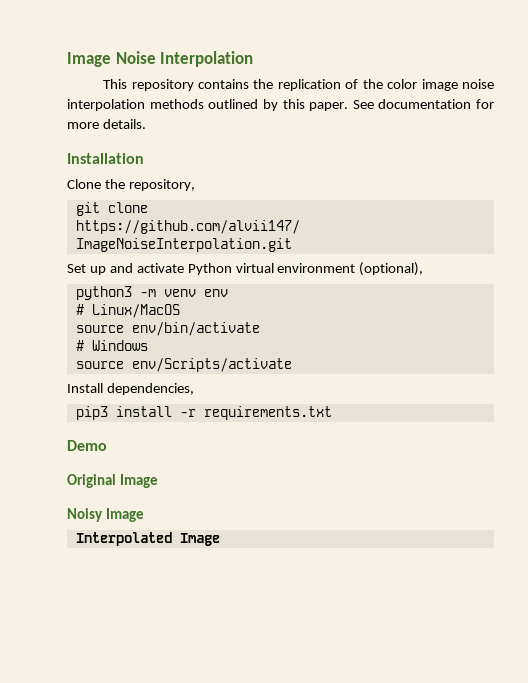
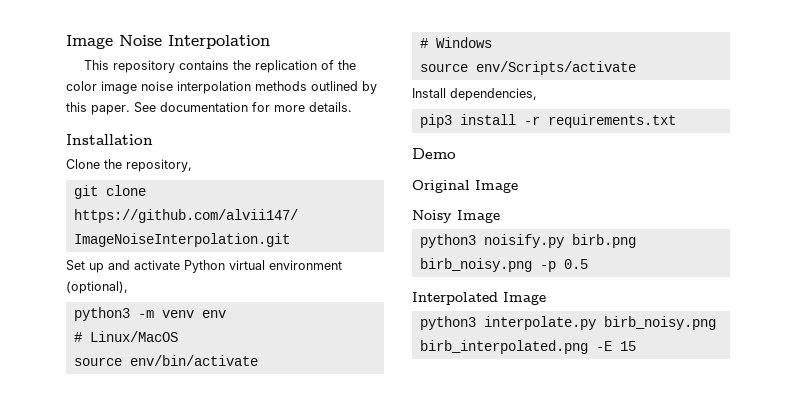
+ python3 noisify.py birb.png birb_noisy.png -p 0.5
  Interpolated Image
+ python3 interpolate.py birb_noisy.png birb_interpolated.png -E 15

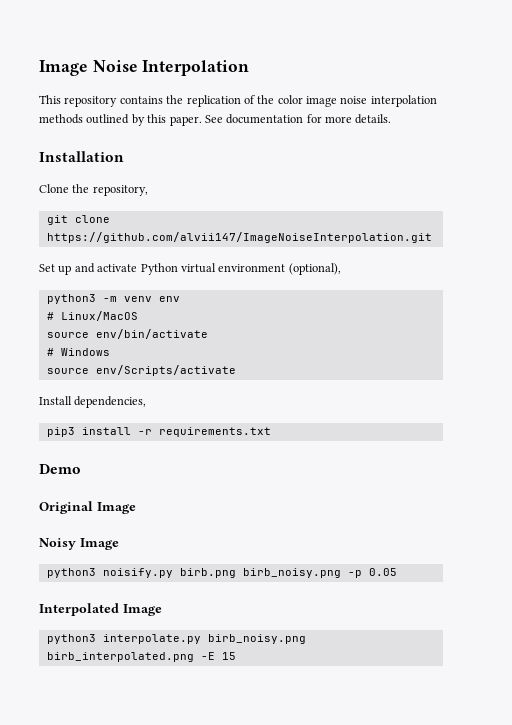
- python3 noisify.py birb.png birb_noisy.png -p 0.5
+ python3 noisify.py birb.png birb_noisy.png -p 0.05

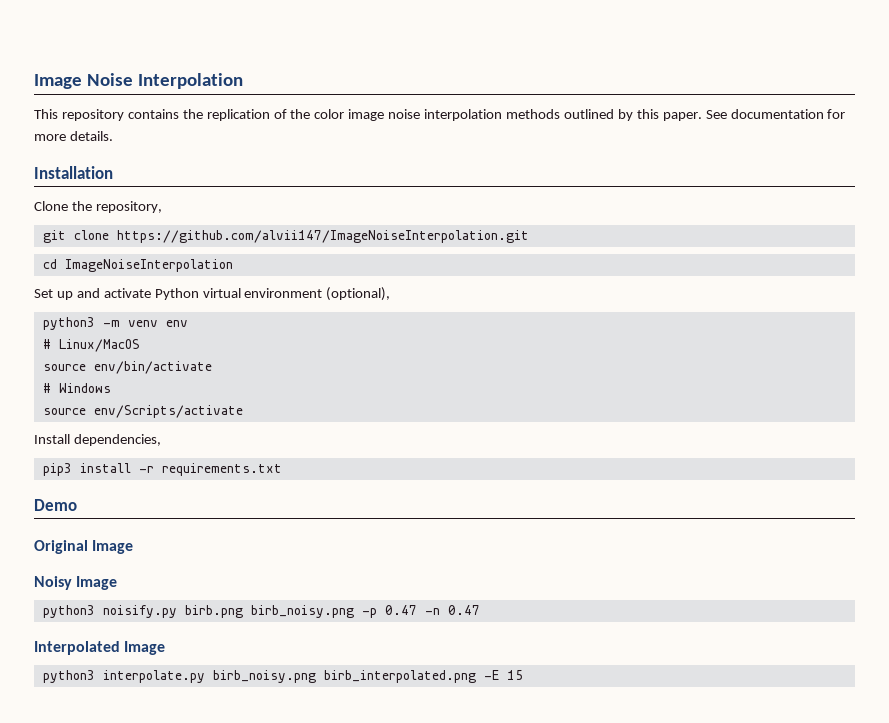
+ cd ImageNoiseInterpolation
- python3 noisify.py birb.png birb_noisy.png -p 0.05
+ python3 noisify.py birb.png birb_noisy.png -p 0.47 -n 0.47

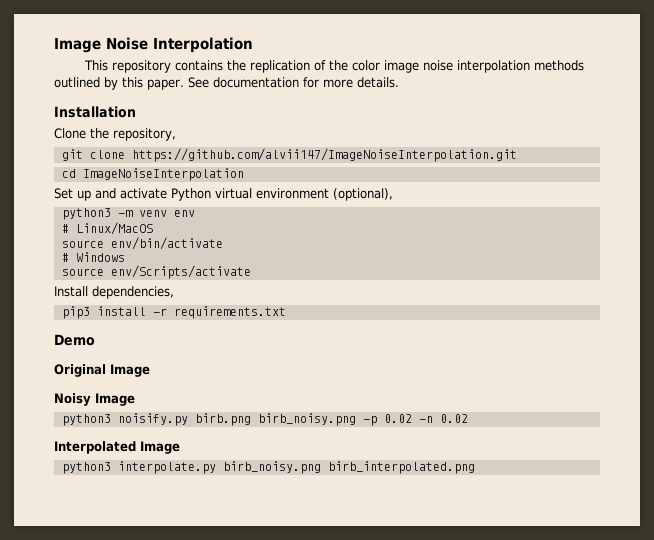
- python3 noisify.py birb.png birb_noisy.png -p 0.47 -n 0.47
+ python3 noisify.py birb.png birb_noisy.png -p 0.02 -n 0.02
- python3 interpolate.py birb_noisy.png birb_interpolated.png -E 15
+ python3 interpolate.py birb_noisy.png birb_interpolated.png

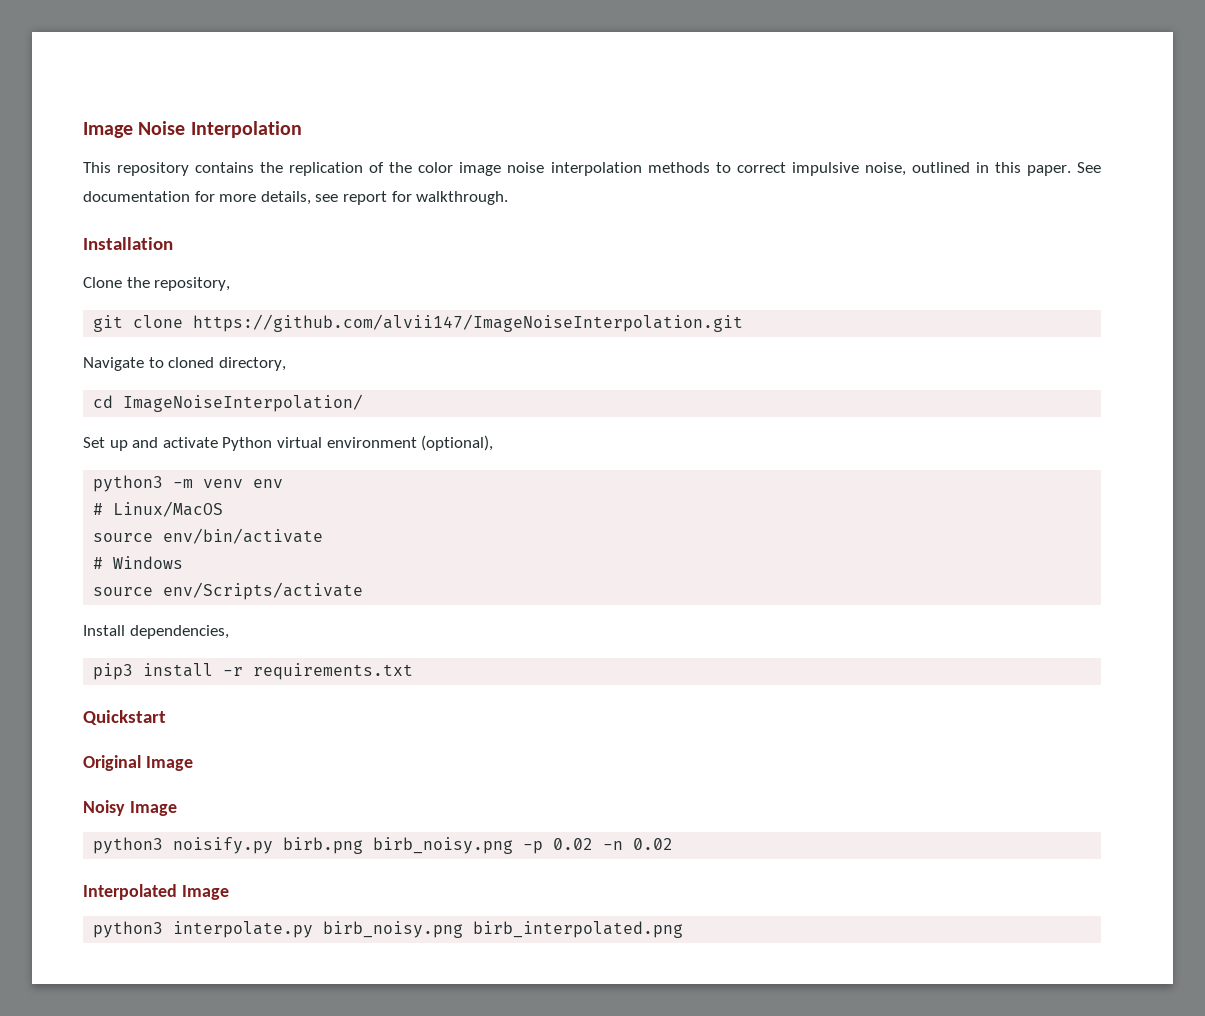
- This repository contains the replication of the color image noise interpolation methods outlined by this paper.
+ This repository contains the replication of the color image noise interpolation methods to correct impulsive noise, outlined in this paper.
- See documentation for more details.
+ See documentation for more details, see report for walkthrough.
+ Navigate to cloned directory,
- cd ImageNoiseInterpolation
+ cd ImageNoiseInterpolation/
- Demo
+ Quickstart

